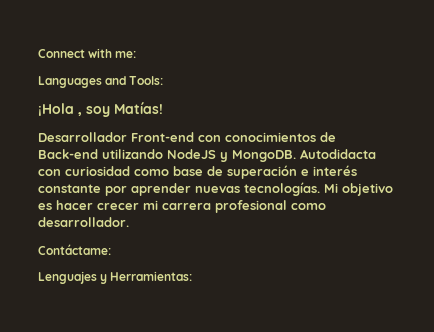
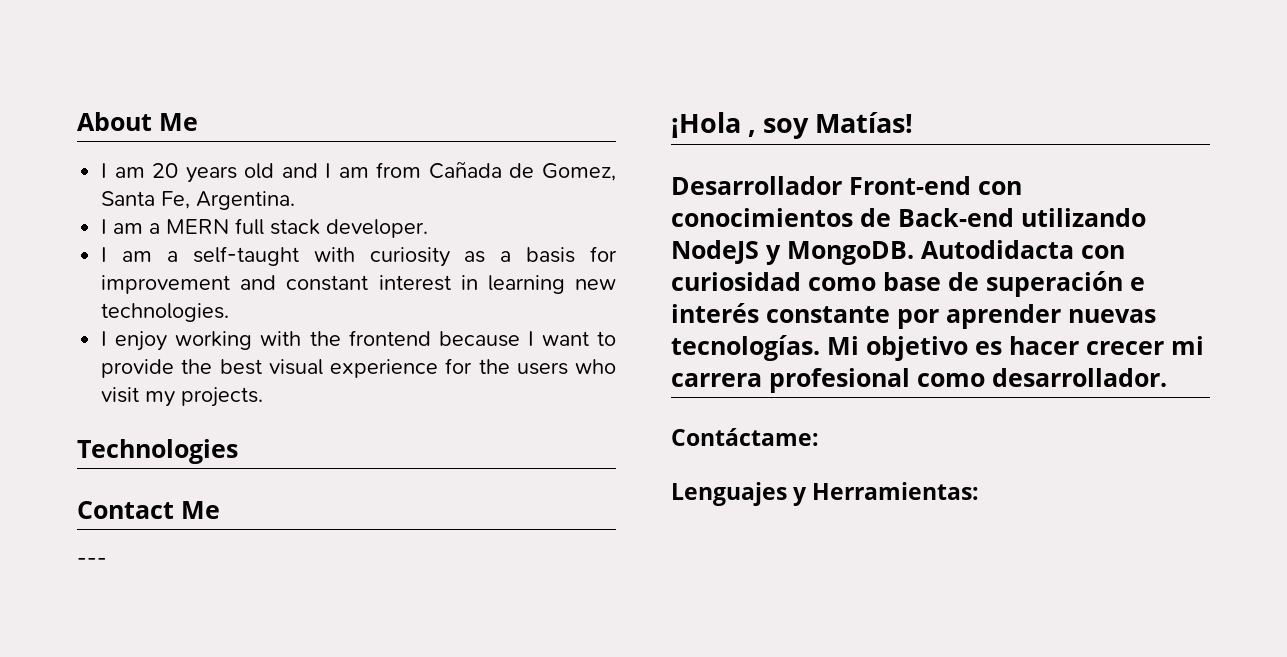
- Connect with me:
- Languages and Tools:
+ About Me
+ I am 20 years old and I am from Cañada de Gomez, Santa Fe, Argentina.
+ I am a MERN full stack developer.
+ I am a self-taught with curiosity as a basis for improvement and constant interest in learning new technologies.
+ I enjoy working with the frontend because I want to provide the best visual experience for the users who visit my projects.
+ Technologies
+ Contact Me
+ ---

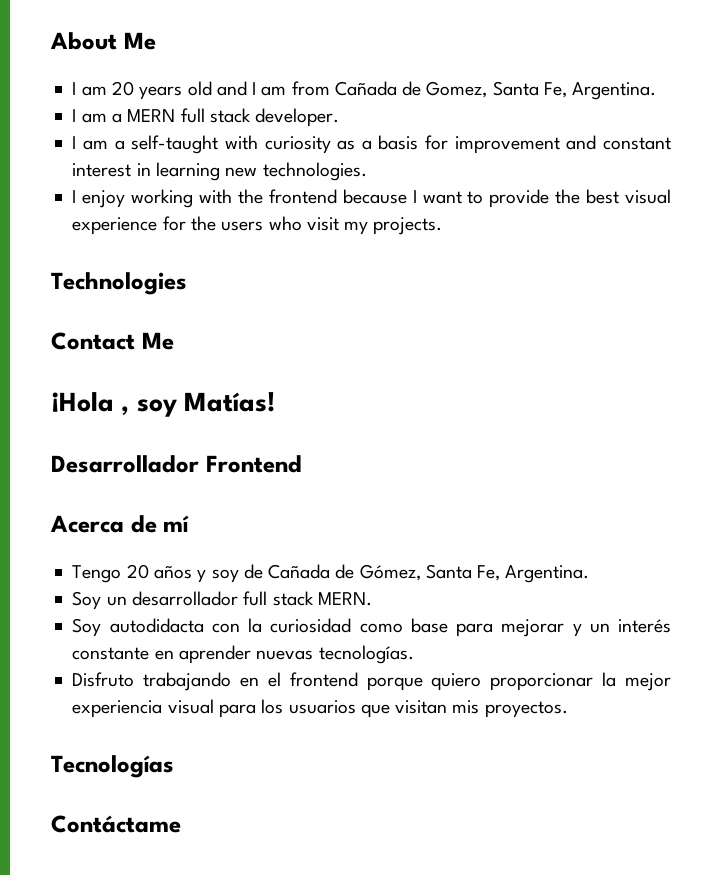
- ---
- Desarrollador Front-end con conocimientos de Back-end utilizando NodeJS y MongoDB. Autodidacta con curiosidad como base de superación e interés constante por aprender nuevas tecnologías. Mi objetivo es hacer crecer mi carrera profesional como desarrollador.
- Contáctame:
- Lenguajes y Herramientas:
+ Desarrollador Frontend
+ Acerca de mí
+ Tengo 20 años y soy de Cañada de Gómez, Santa Fe, Argentina.
+ Soy un desarrollador full stack MERN.
+ Soy autodidacta con la curiosidad como base para mejorar y un interés constante en aprender nuevas tecnologías.
+ Disfruto trabajando en el frontend porque quiero proporcionar la mejor experiencia visual para los usuarios que visitan mis proyectos.
+ Tecnologías
+ Contáctame

